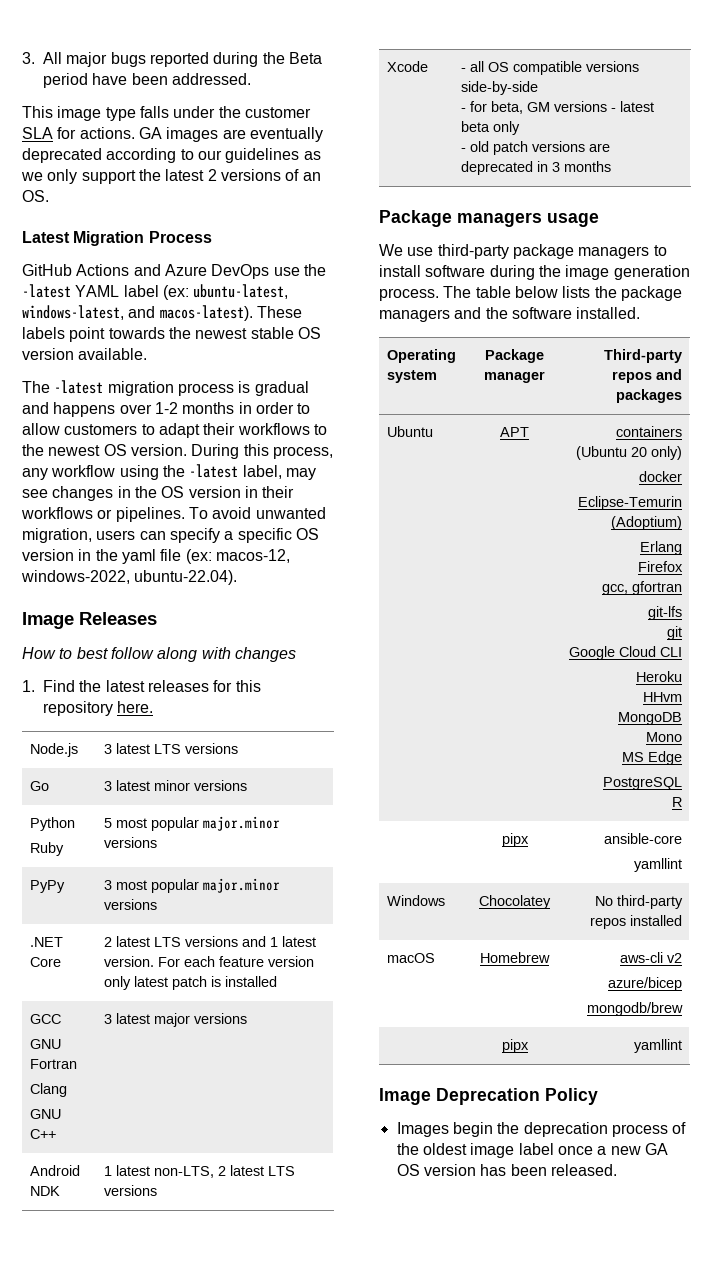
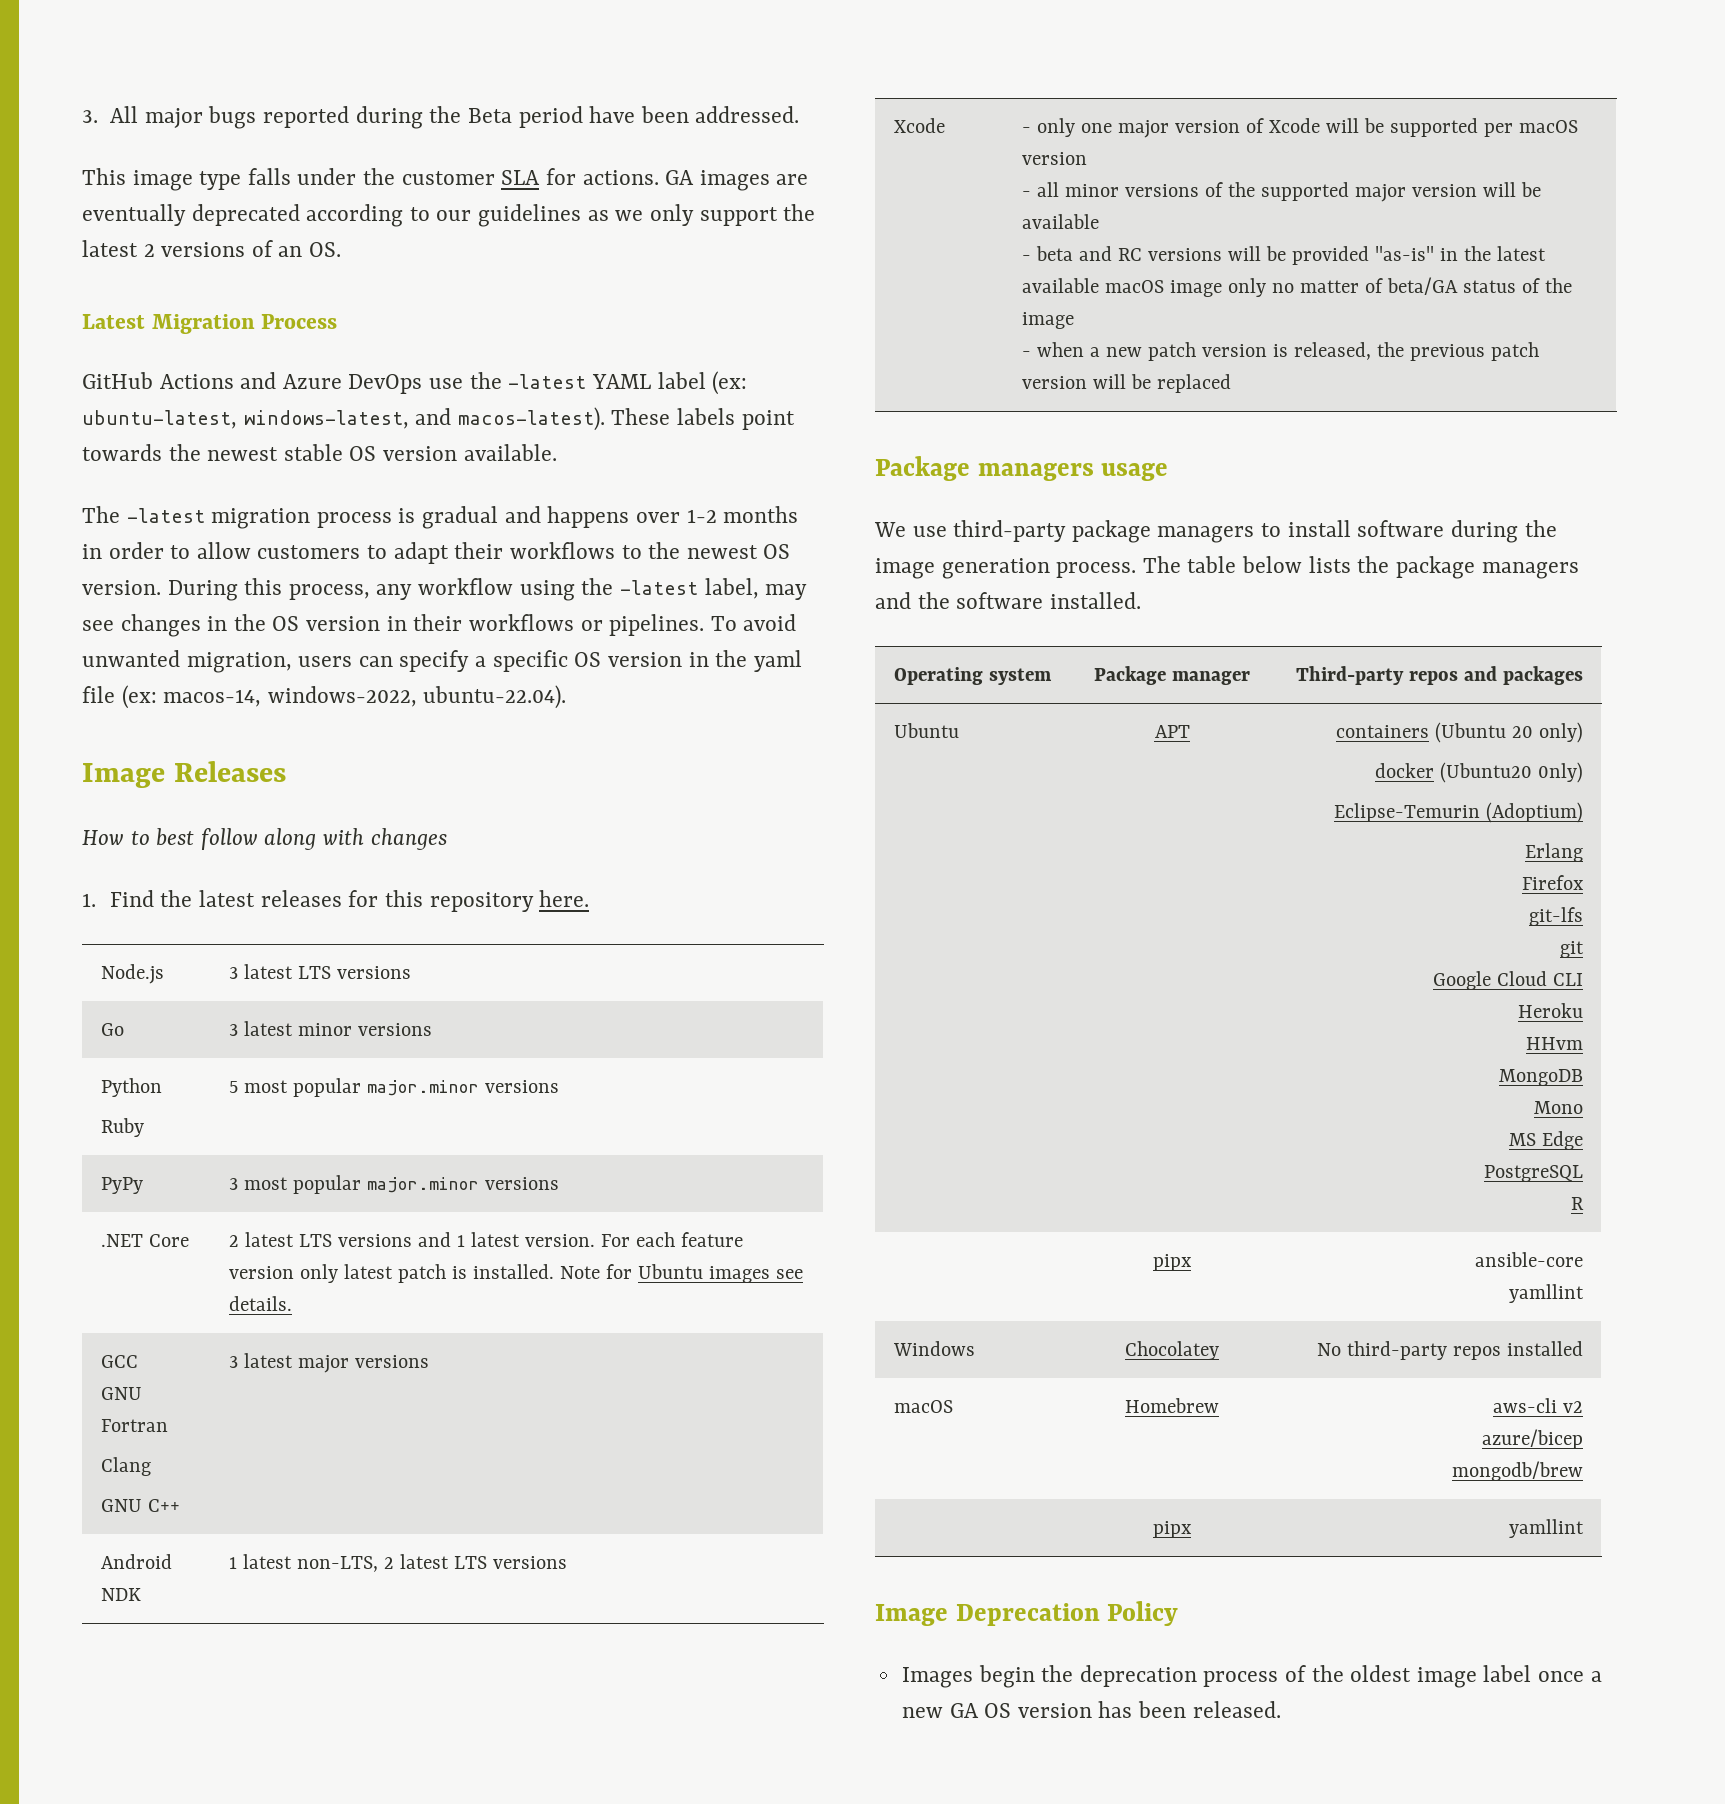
- To avoid unwanted migration, users can specify a specific OS version in the yaml file (ex: macos-12, windows-2022, ubuntu-22.04).
+ To avoid unwanted migration, users can specify a specific OS version in the yaml file (ex: macos-14, windows-2022, ubuntu-22.04).
- .NET Core | 2 latest LTS versions and 1 latest version. For each feature version only latest patch is installed
+ .NET Core | 2 latest LTS versions and 1 latest version. For each feature version only latest patch is installed. Note for Ubuntu images see details.
- - all OS compatible versions side-by-side
- - for beta, GM versions - latest beta only
- - old patch versions are deprecated in 3 months
+ - only one major version of Xcode will be supported per macOS version
+ - all minor versions of the supported major version will be available
+ - beta and RC versions will be provided "as-is" in the latest available macOS image only no matter of beta/GA status of the image
+ - when a new patch version is released, the previous patch version will be replaced
  Ubuntu | APT | containers (Ubuntu 20 only)
- docker
+ docker (Ubuntu20 0nly)
  Eclipse-Temurin (Adoptium)
  Erlang
  Firefox
- gcc, gfortran

